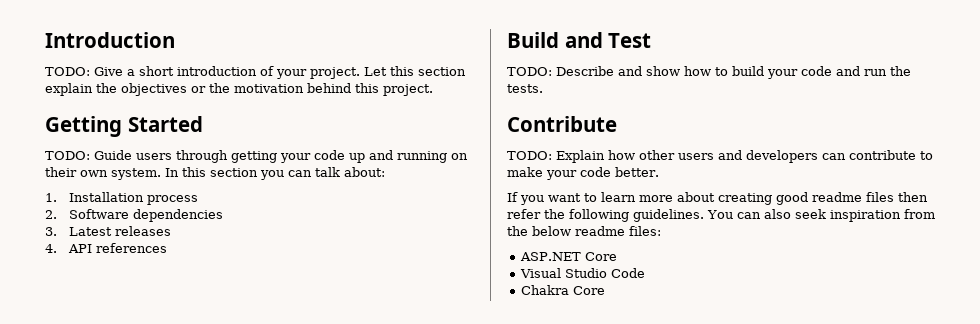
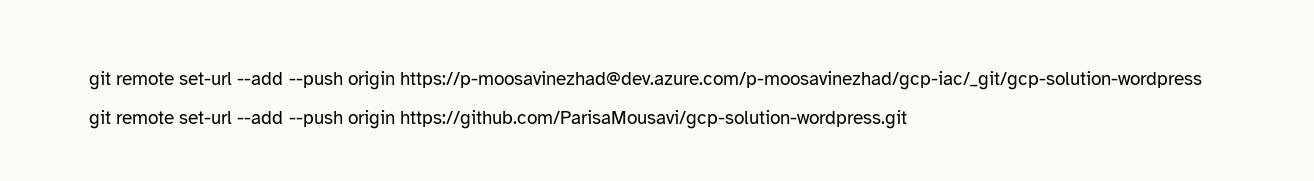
- Introduction
- TODO: Give a short introduction of your project. Let this section explain the objectives or the motivation behind this project.
- Getting Started
- TODO: Guide users through getting your code up and running on their own system. In this section you can talk about:
- 1. Installation process
- 2. Software dependencies
- 3. Latest releases
- 4. API references
- Build and Test
- TODO: Describe and show how to build your code and run the tests.
- Contribute
- TODO: Explain how other users and developers can contribute to make your code better.
- If you want to learn more about creating good readme files then refer the following guidelines. You can also seek inspiration from the below readme files:
- ASP.NET Core
- Visual Studio Code
- Chakra Core
+ git remote set-url --add --push origin https://p-moosavinezhad@dev.azure.com/p-moosavinezhad/gcp-iac/_git/gcp-solution-wordpress
+ git remote set-url --add --push origin https://github.com/ParisaMousavi/gcp-solution-wordpress.git

